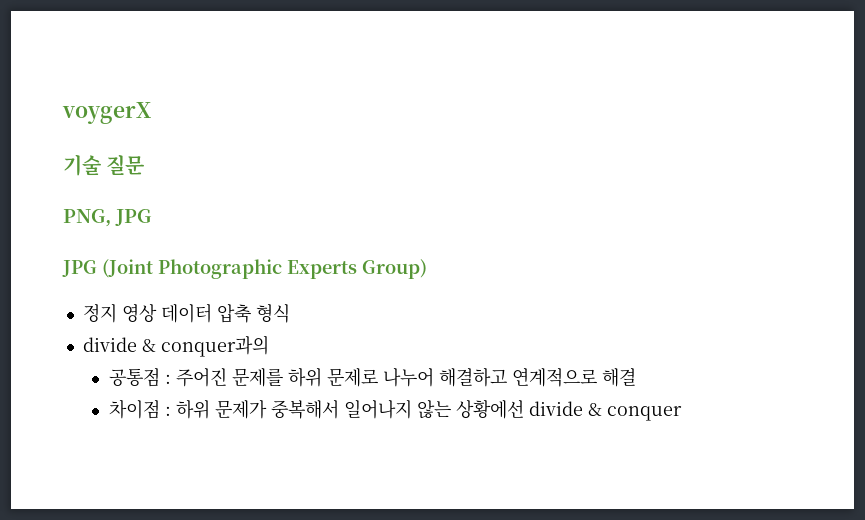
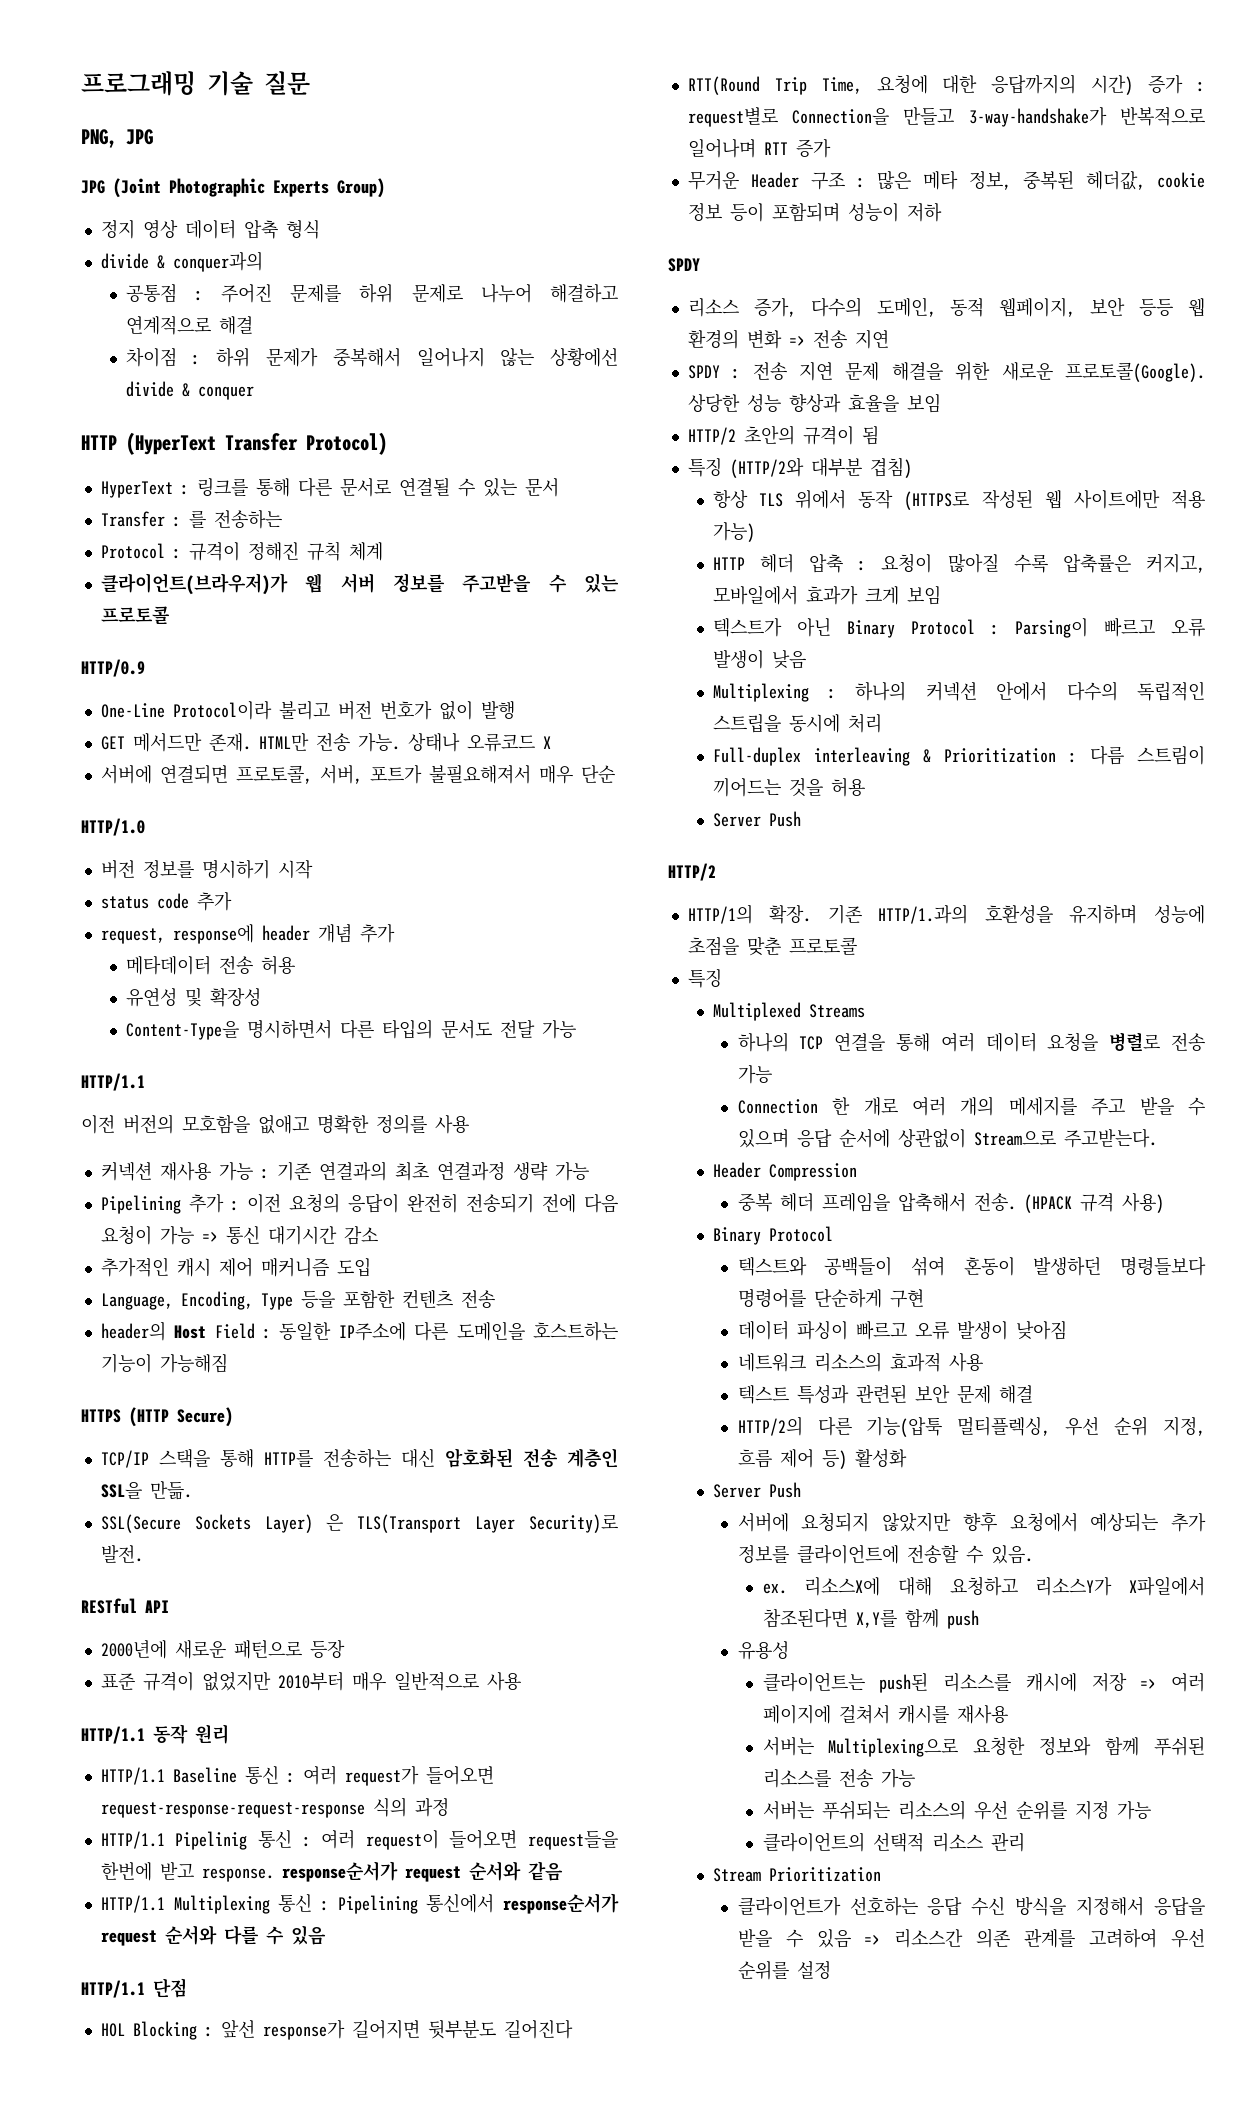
- voygerX
- 기술 질문
+ 프로그래밍 기술 질문
+ HTTP (HyperText Transfer Protocol)
+ HyperText : 링크를 통해 다른 문서로 연결될 수 있는 문서
+ Transfer : 를 전송하는
+ Protocol : 규격이 정해진 규칙 체계
+ 클라이언트(브라우저)가 웹 서버 정보를 주고받을 수 있는 프로토콜
+ HTTP/0.9
+ One-Line Protocol이라 불리고 버전 번호가 없이 발행
+ GET 메서드만 존재. HTML만 전송 가능. 상태나 오류코드 X
+ 서버에 연결되면 프로토콜, 서버, 포트가 불필요해져서 매우 단순
+ HTTP/1.0
+ 버전 정보를 명시하기 시작
+ status code 추가
+ request, response에 header 개념 추가
+ 메타데이터 전송 허용
+ 유연성 및 확장성
+ Content-Type을 명시하면서 다른 타입의 문서도 전달 가능
+ HTTP/1.1
+ 이전 버전의 모호함을 없애고 명확한 정의를 사용
+ 커넥션 재사용 가능 : 기존 연결과의 최초 연결과정 생략 가능
+ Pipelining 추가 : 이전 요청의 응답이 완전히 전송되기 전에 다음 요청이 가능 => 통신 대기시간 감소
+ 추가적인 캐시 제어 매커니즘 도입
+ Language, Encoding, Type 등을 포함한 컨텐츠 전송
+ header의 Host Field : 동일한 IP주소에 다른 도메인을 호스트하는 기능이 가능해짐
+ HTTPS (HTTP Secure)
+ TCP/IP 스택을 통해 HTTP를 전송하는 대신 암호화된 전송 계층인 SSL을 만듦.
+ SSL(Secure Sockets Layer) 은 TLS(Transport Layer Security)로 발전.
+ RESTful API
+ 2000년에 새로운 패턴으로 등장
+ 표준 규격이 없었지만 2010부터 매우 일반적으로 사용
+ HTTP/1.1 동작 원리
+ HTTP/1.1 Baseline 통신 : 여러 request가 들어오면 request-response-request-response 식의 과정
+ HTTP/1.1 Pipelinig 통신 : 여러 request이 들어오면 request들을 한번에 받고 response. response순서가 request 순서와 같음
+ HTTP/1.1 Multiplexing 통신 : Pipelining 통신에서 response순서가 request 순서와 다를 수 있음
+ HTTP/1.1 단점
+ HOL Blocking : 앞선 response가 길어지면 뒷부분도 길어진다
+ RTT(Round Trip Time, 요청에 대한 응답까지의 시간) 증가 : request별로 Connection을 만들고 3-way-handshake가 반복적으로 일어나며 RTT 증가
+ 무거운 Header 구조 : 많은 메타 정보, 중복된 헤더값, cookie 정보 등이 포함되며 성능이 저하
+ SPDY
+ 리소스 증가, 다수의 도메인, 동적 웹페이지, 보안 등등 웹 환경의 변화 => 전송 지연
+ SPDY : 전송 지연 문제 해결을 위한 새로운 프로토콜(Google). 상당한 성능 향상과 효율을 보임
+ HTTP/2 초안의 규격이 됨
+ 특징 (HTTP/2와 대부분 겹침)
+ 항상 TLS 위에서 동작 (HTTPS로 작성된 웹 사이트에만 적용 가능)
+ HTTP 헤더 압축 : 요청이 많아질 수록 압축률은 커지고, 모바일에서 효과가 크게 보임
+ 텍스트가 아닌 Binary Protocol : Parsing이 빠르고 오류 발생이 낮음
+ Multiplexing : 하나의 커넥션 안에서 다수의 독립적인 스트립을 동시에 처리
+ Full-duplex interleaving & Prioritization : 다름 스트림이 끼어드는 것을 허용
+ Server Push
+ HTTP/2
+ HTTP/1의 확장. 기존 HTTP/1.과의 호환성을 유지하며 성능에 초점을 맞춘 프로토콜
+ 특징
+ Multiplexed Streams
+ 하나의 TCP 연결을 통해 여러 데이터 요청을 병렬로 전송 가능
+ Connection 한 개로 여러 개의 메세지를 주고 받을 수 있으며 응답 순서에 상관없이 Stream으로 주고받는다.
+ Header Compression
+ 중복 헤더 프레임을 압축해서 전송. (HPACK 규격 사용)
+ Binary Protocol
+ 텍스트와 공백들이 섞여 혼동이 발생하던 명령들보다 명령어를 단순하게 구현
+ 데이터 파싱이 빠르고 오류 발생이 낮아짐
+ 네트워크 리소스의 효과적 사용
+ 텍스트 특성과 관련된 보안 문제 해결
+ HTTP/2의 다른 기능(압툭 멀티플렉싱, 우선 순위 지정, 흐름 제어 등) 활성화
+ Server Push
+ 서버에 요청되지 않았지만 향후 요청에서 예상되는 추가 정보를 클라이언트에 전송할 수 있음.
+ ex. 리소스X에 대해 요청하고 리소스Y가 X파일에서 참조된다면 X,Y를 함께 push
+ 유용성
+ 클라이언트는 push된 리소스를 캐시에 저장 => 여러 페이지에 걸쳐서 캐시를 재사용
+ 서버는 Multiplexing으로 요청한 정보와 함께 푸쉬된 리소스를 전송 가능
+ 서버는 푸쉬되는 리소스의 우선 순위를 지정 가능
+ 클라이언트의 선택적 리소스 관리
+ Stream Prioritization
+ 클라이언트가 선호하는 응답 수신 방식을 지정해서 응답을 받을 수 있음 => 리소스간 의존 관계를 고려하여 우선 순위를 설정

